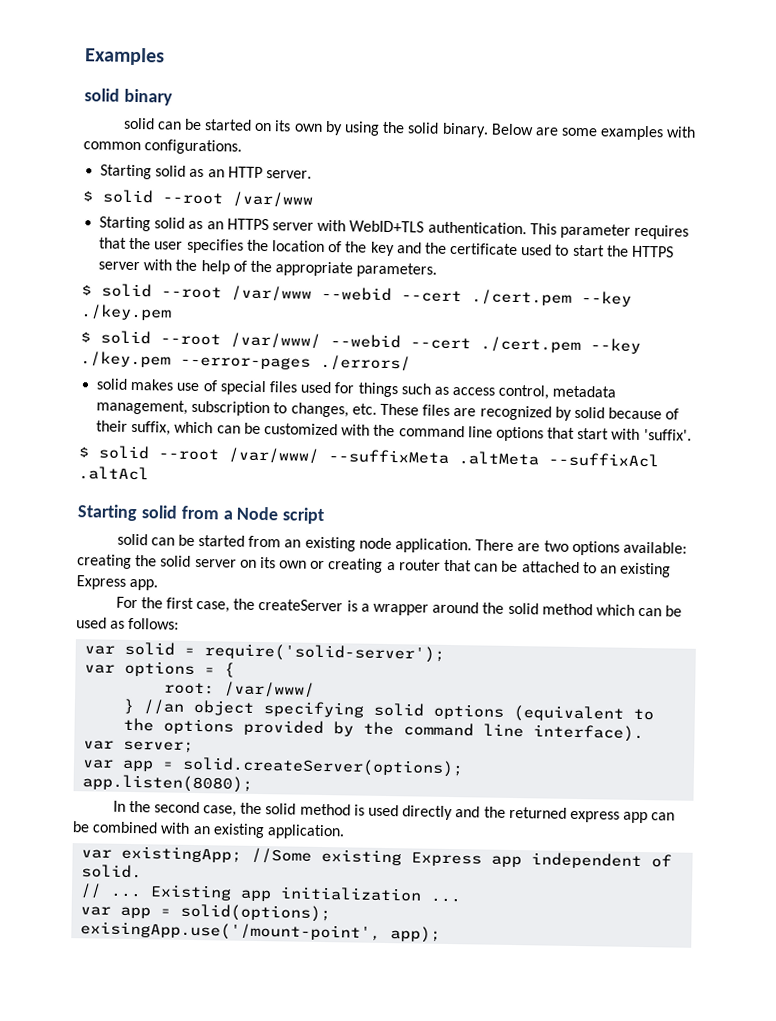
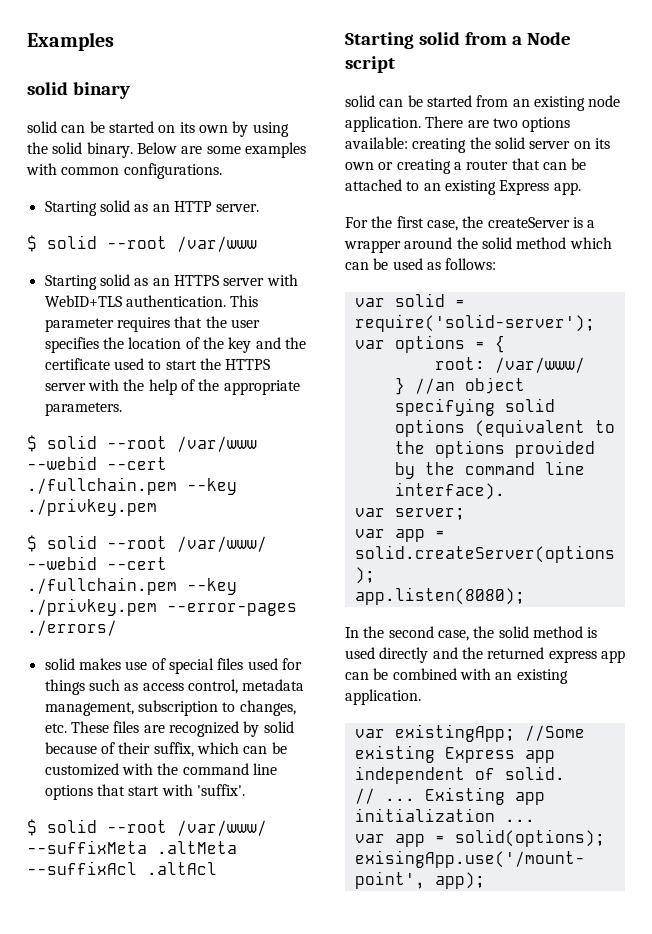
- $ solid --root /var/www --webid --cert ./cert.pem --key ./key.pem
+ $ solid --root /var/www --webid --cert ./fullchain.pem --key ./privkey.pem
- $ solid --root /var/www/ --webid --cert ./cert.pem --key ./key.pem --error-pages ./errors/
+ $ solid --root /var/www/ --webid --cert ./fullchain.pem --key ./privkey.pem --error-pages ./errors/

